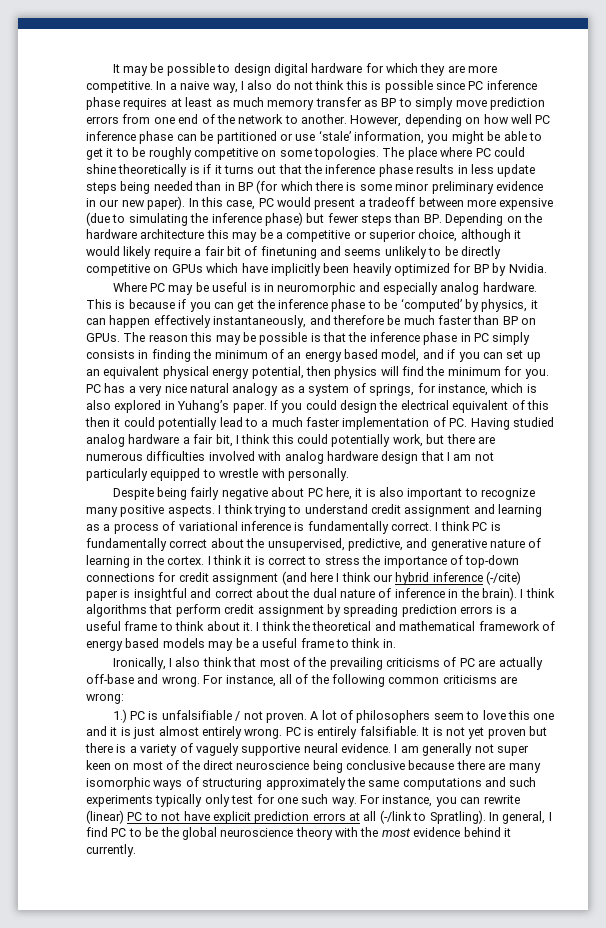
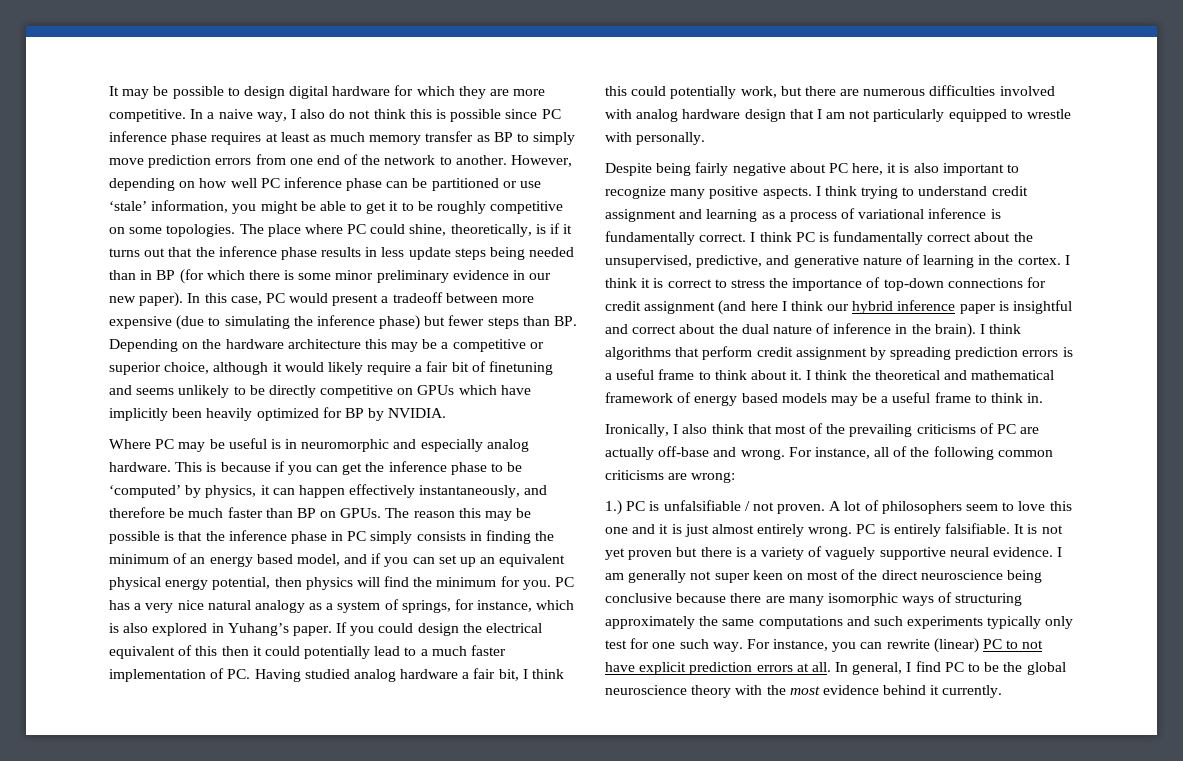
- The place where PC could shine theoretically is if it turns out that the inference phase results in less update steps being needed than in BP (for which there is some minor preliminary evidence in our new paper).
+ The place where PC could shine, theoretically, is if it turns out that the inference phase results in less update steps being needed than in BP (for which there is some minor preliminary evidence in our new paper).
- In this case, PC would present a tradeoff between more expensive (due to simulating the inference phase) but fewer steps than BP. Depending on the hardware architecture this may be a competitive or superior choice, although it would likely require a fair bit of finetuning and seems unlikely to be directly competitive on GPUs which have implicitly been heavily optimized for BP by Nvidia.
+ In this case, PC would present a tradeoff between more expensive (due to simulating the inference phase) but fewer steps than BP. Depending on the hardware architecture this may be a competitive or superior choice, although it would likely require a fair bit of finetuning and seems unlikely to be directly competitive on GPUs which have implicitly been heavily optimized for BP by NVIDIA.
- I think it is correct to stress the importance of top-down connections for credit assignment (and here I think our hybrid inference (-/cite) paper is insightful and correct about the dual nature of inference in the brain).
+ I think it is correct to stress the importance of top-down connections for credit assignment (and here I think our hybrid inference paper is insightful and correct about the dual nature of inference in the brain).
- For instance, you can rewrite (linear) PC to not have explicit prediction errors at all (-/link to Spratling).
+ For instance, you can rewrite (linear) PC to not have explicit prediction errors at all.

